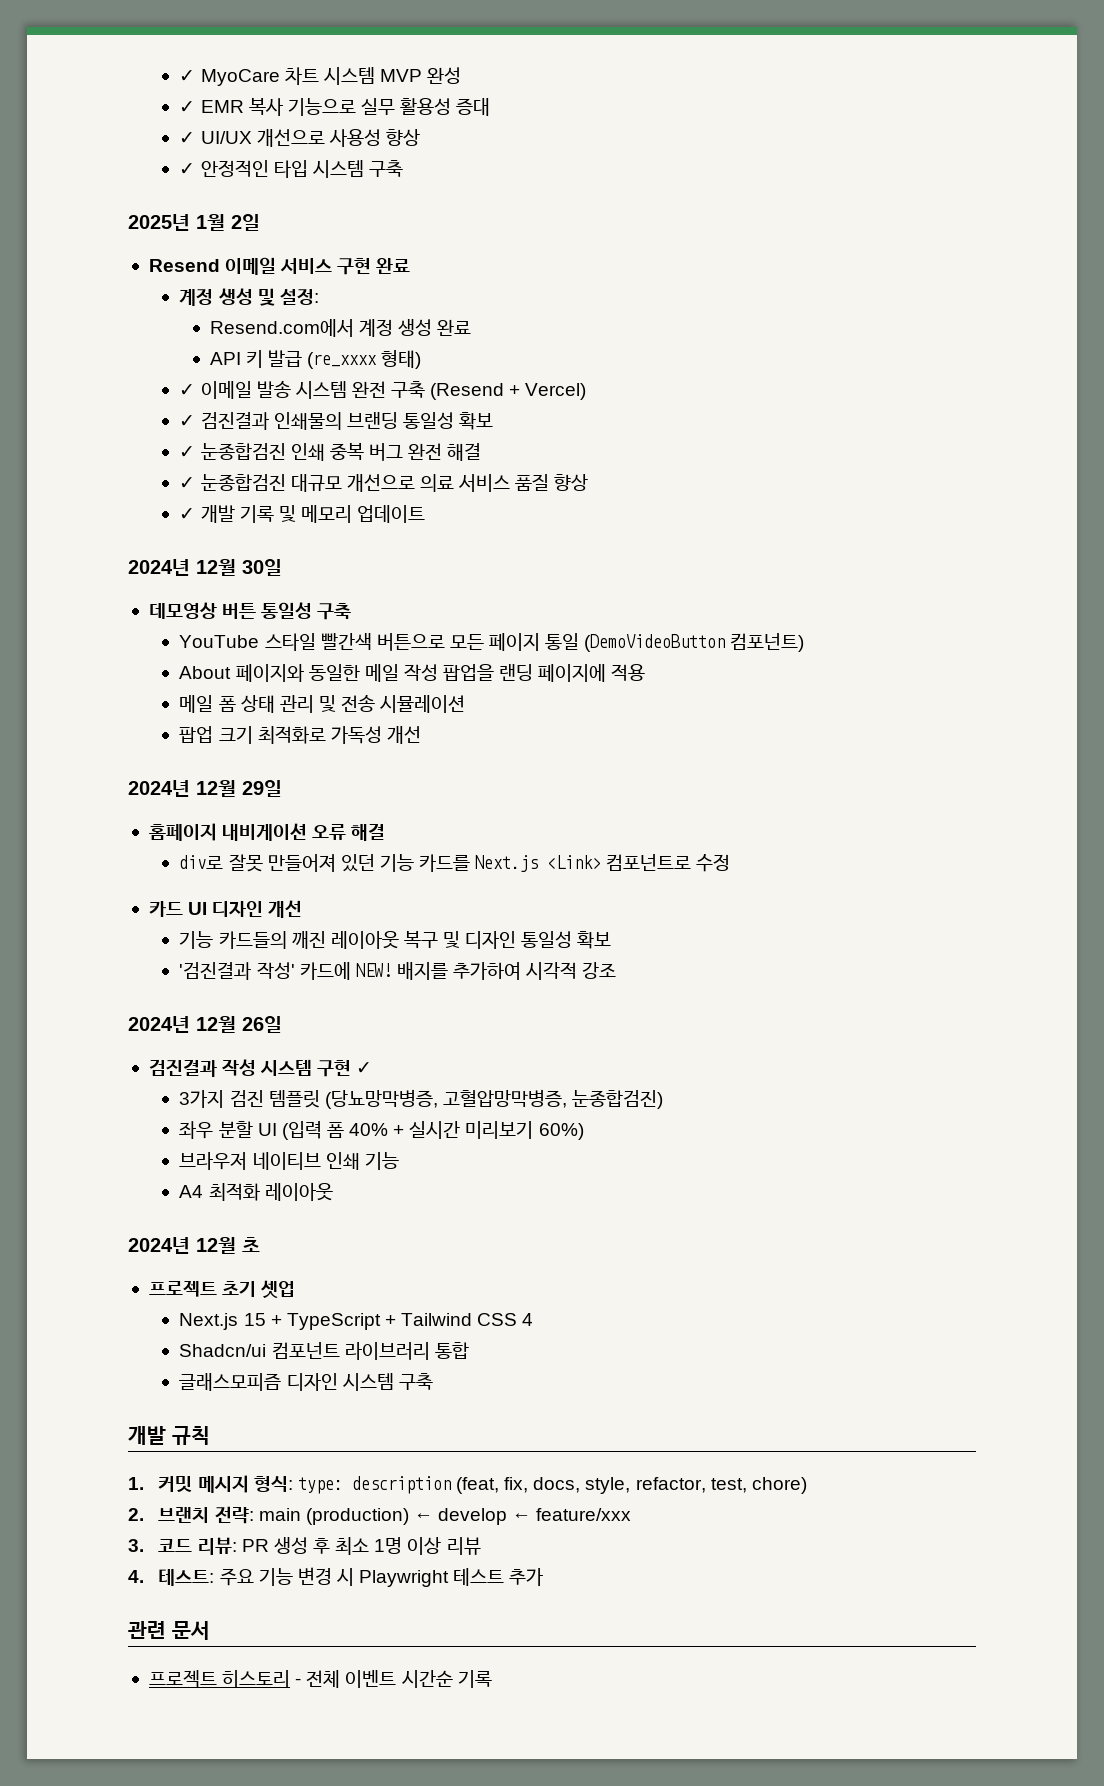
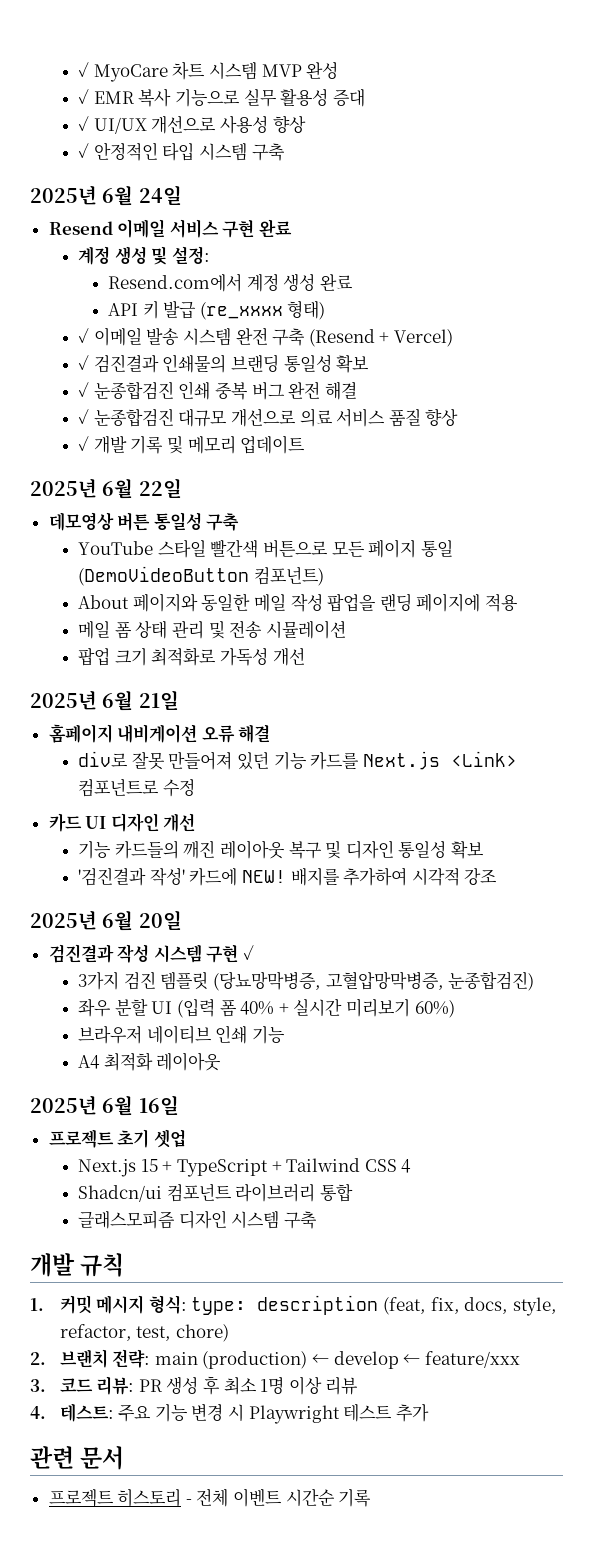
- 2025년 1월 2일
+ 2025년 6월 24일
- 2024년 12월 30일
+ 2025년 6월 22일
- 2024년 12월 29일
+ 2025년 6월 21일
- 2024년 12월 26일
+ 2025년 6월 20일
- 2024년 12월 초
+ 2025년 6월 16일

